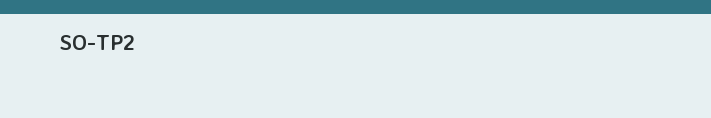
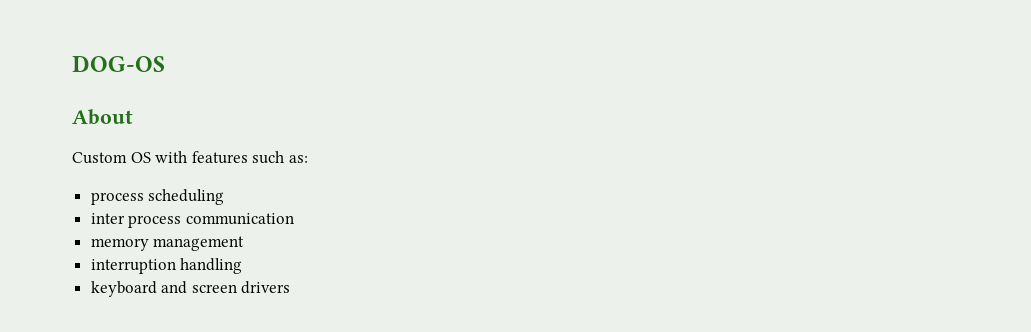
- SO-TP2
+ DOG-OS
+ About
+ Custom OS with features such as:
+ process scheduling
+ inter process communication
+ memory management
+ interruption handling
+ keyboard and screen drivers

